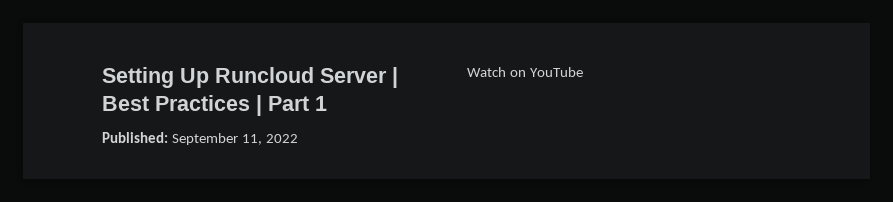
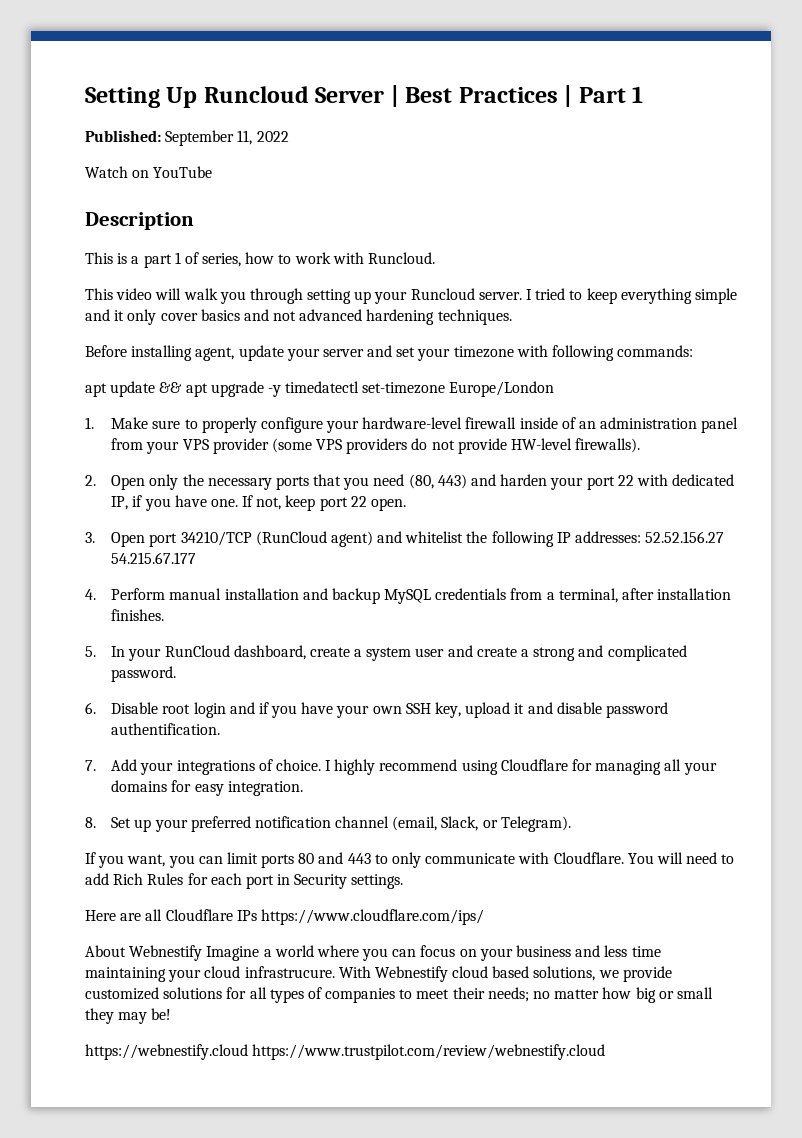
+ Description
+ This is a part 1 of series, how to work with Runcloud.
+ This video will walk you through setting up your Runcloud server. I tried to keep everything simple and it only cover basics and not advanced hardening techniques.
+ Before installing agent, update your server and set your timezone with following commands:
+ apt update && apt upgrade -y timedatectl set-timezone Europe/London
+ 1. Make sure to properly configure your hardware-level firewall inside of an administration panel from your VPS provider (some VPS providers do not provide HW-level firewalls).
+ 2. Open only the necessary ports that you need (80, 443) and harden your port 22 with dedicated IP, if you have one. If not, keep port 22 open.
+ 3. Open port 34210/TCP (RunCloud agent) and whitelist the following IP addresses: 52.52.156.27 54.215.67.177
+ 4. Perform manual installation and backup MySQL credentials from a terminal, after installation finishes.
+ 5. In your RunCloud dashboard, create a system user and create a strong and complicated password.
+ 6. Disable root login and if you have your own SSH key, upload it and disable password authentification.
+ 7. Add your integrations of choice. I highly recommend using Cloudflare for managing all your domains for easy integration.
+ 8. Set up your preferred notification channel (email, Slack, or Telegram).
+ If you want, you can limit ports 80 and 443 to only communicate with Cloudflare. You will need to add Rich Rules for each port in Security settings.
+ Here are all Cloudflare IPs https://www.cloudflare.com/ips/
+ About Webnestify Imagine a world where you can focus on your business and less time maintaining your cloud infrastrucure. With Webnestify cloud based solutions, we provide customized solutions for all types of companies to meet their needs; no matter how big or small they may be!
+ https://webnestify.cloud https://www.trustpilot.com/review/webnestify.cloud

